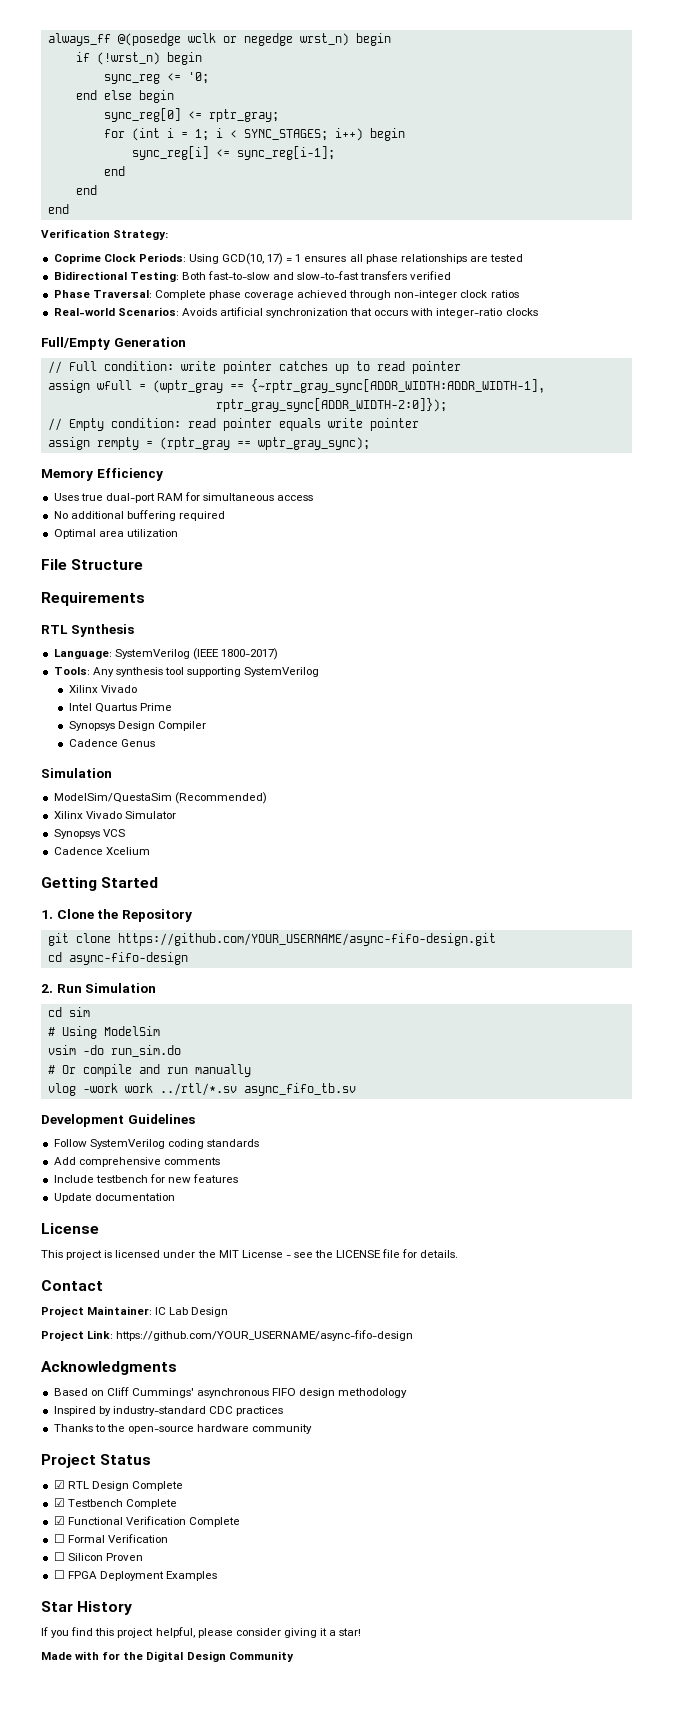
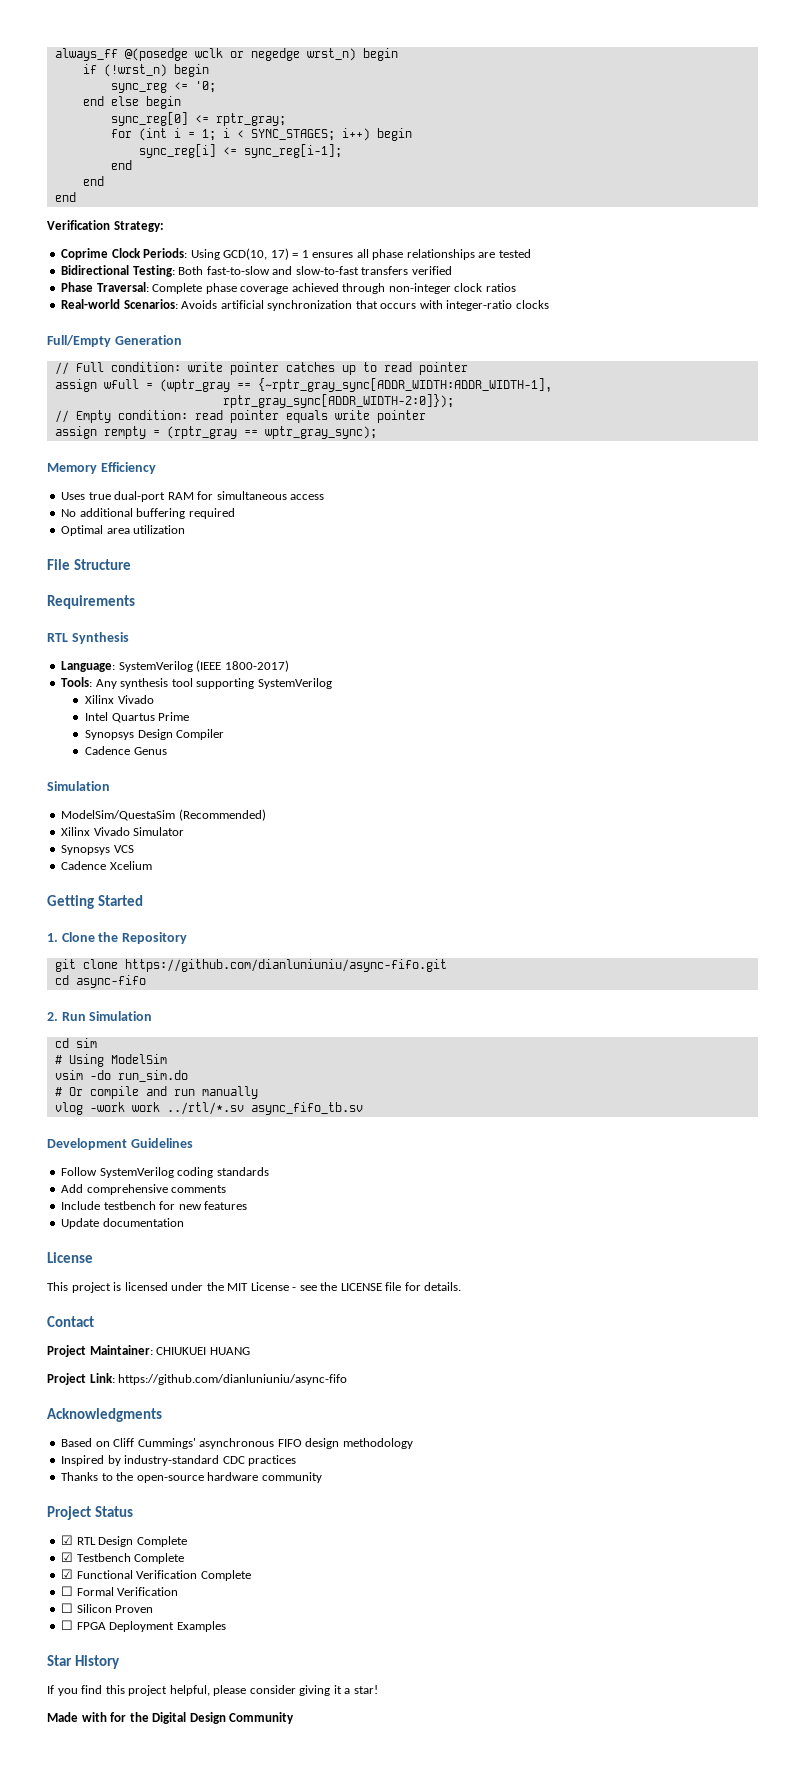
- git clone https://github.com/YOUR_USERNAME/async-fifo-design.git
- cd async-fifo-design
+ git clone https://github.com/dianluniuniu/async-fifo.git
+ cd async-fifo
- Project Maintainer: IC Lab Design
+ Project Maintainer: CHIUKUEI HUANG
- Project Link: https://github.com/YOUR_USERNAME/async-fifo-design
+ Project Link: https://github.com/dianluniuniu/async-fifo

